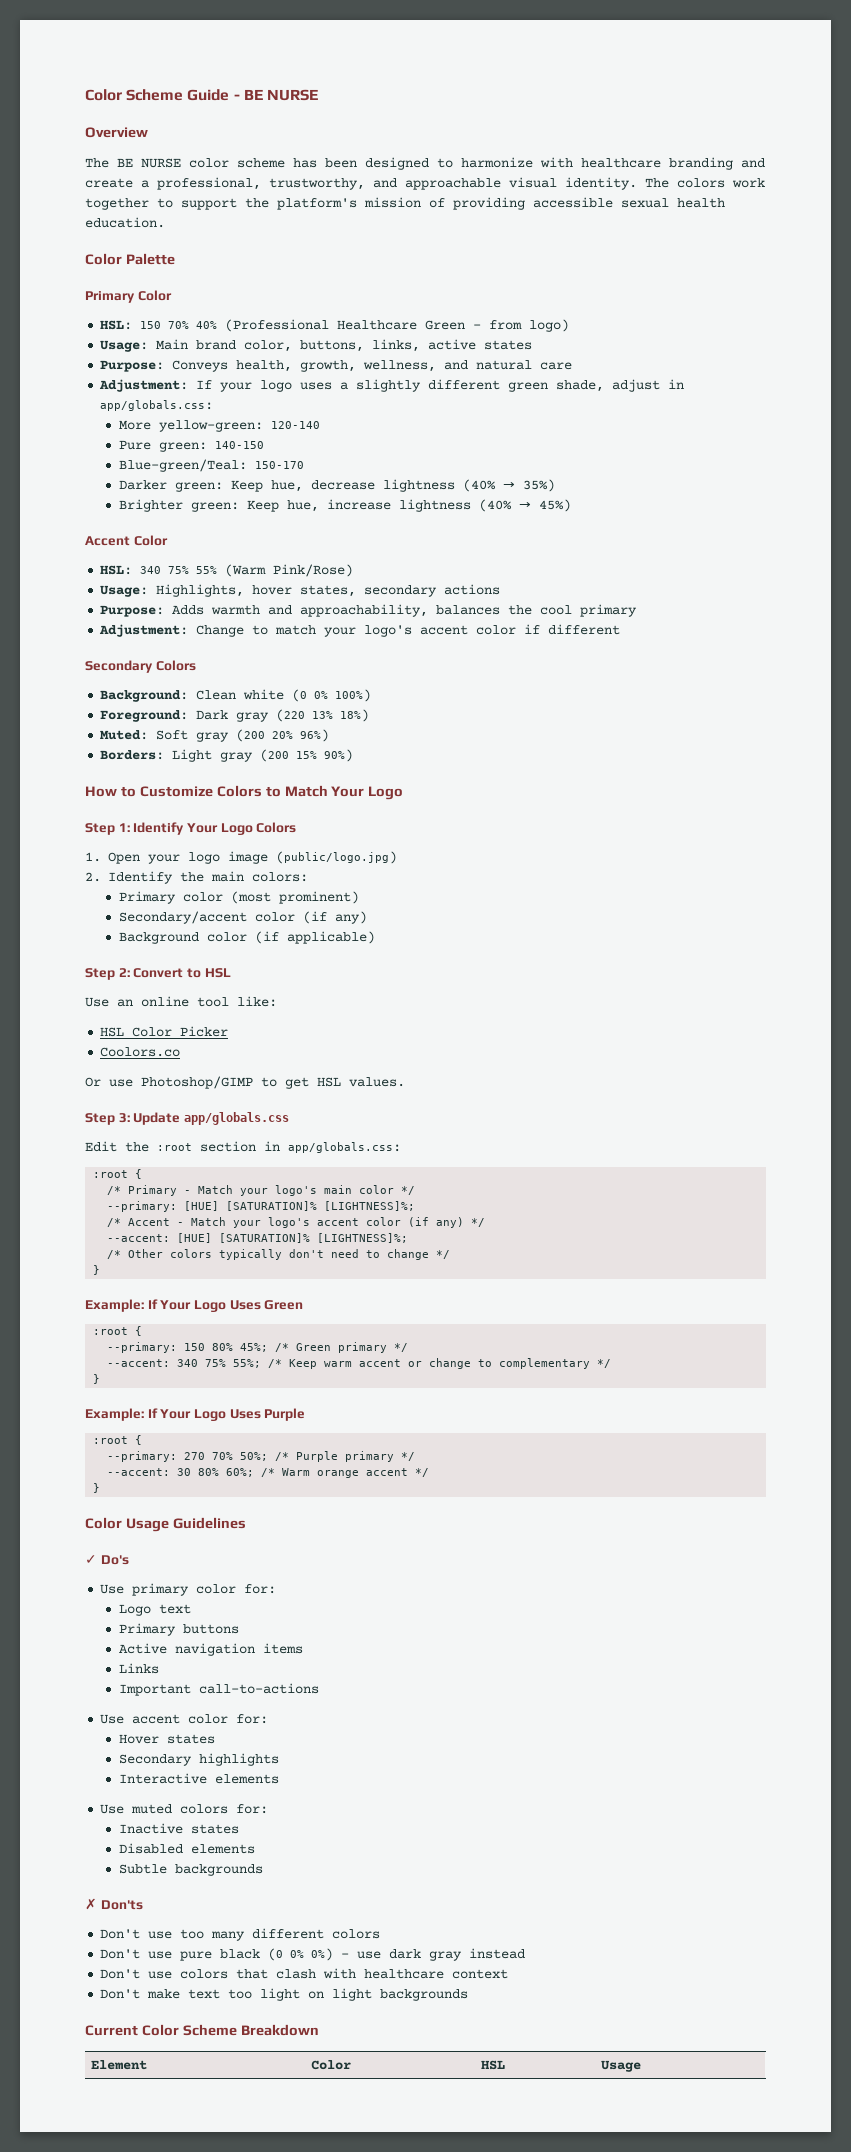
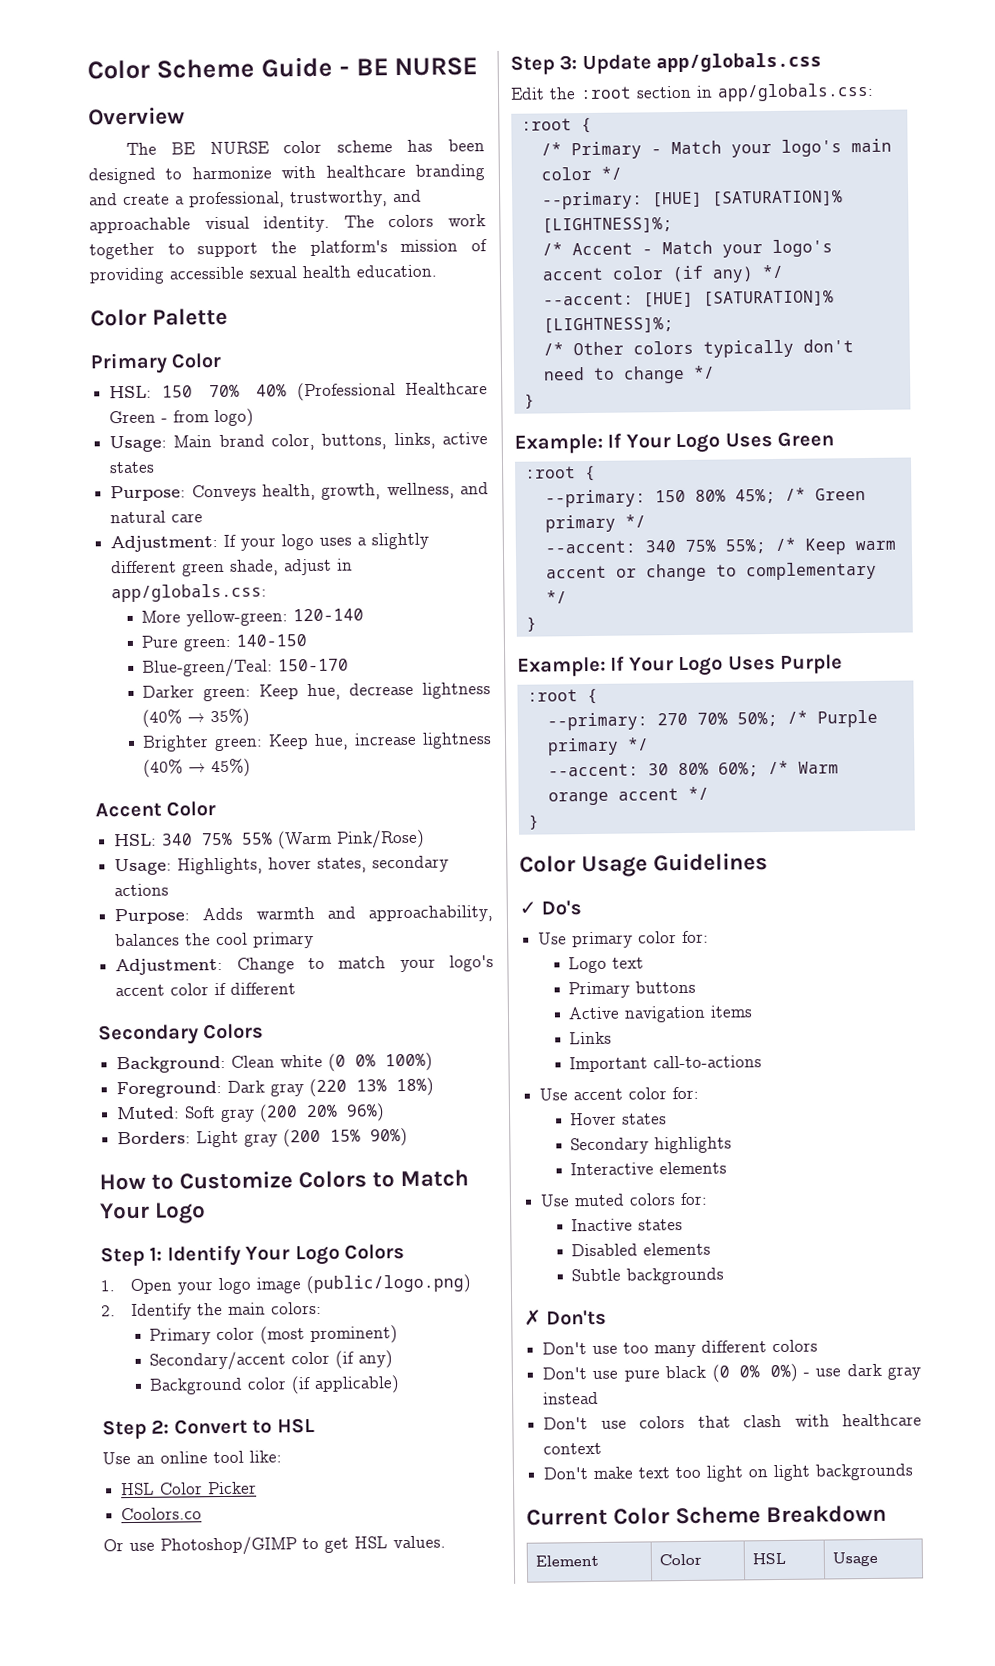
- 1. Open your logo image (public/logo.jpg)
+ 1. Open your logo image (public/logo.png)

